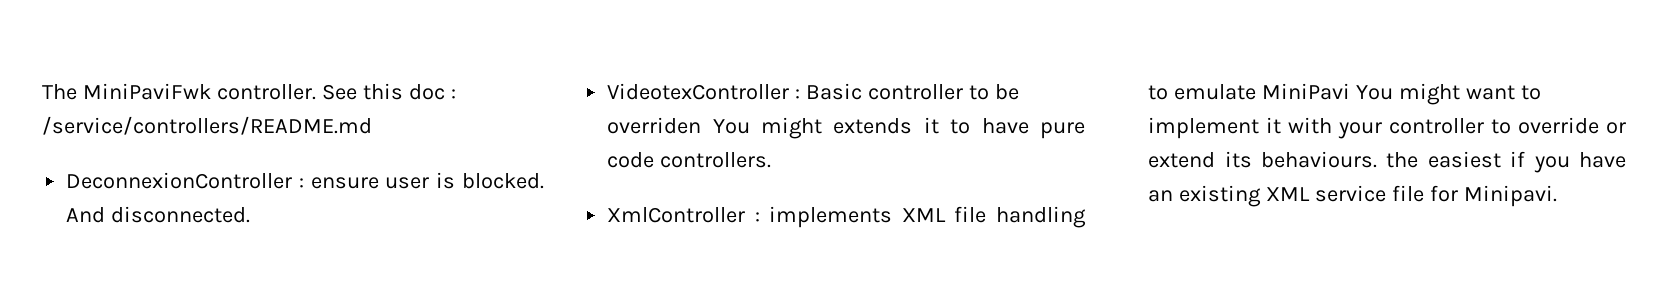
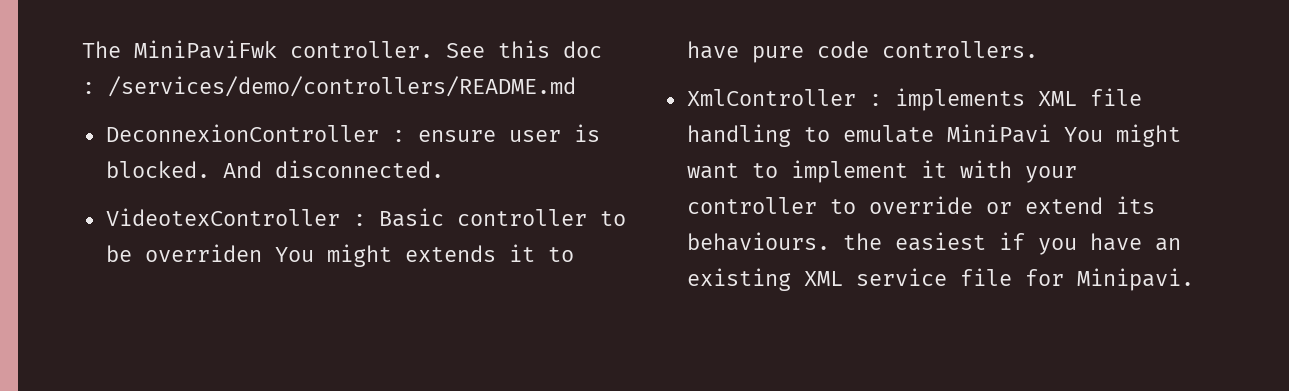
- See this doc : /service/controllers/README.md
+ See this doc : /services/demo/controllers/README.md

